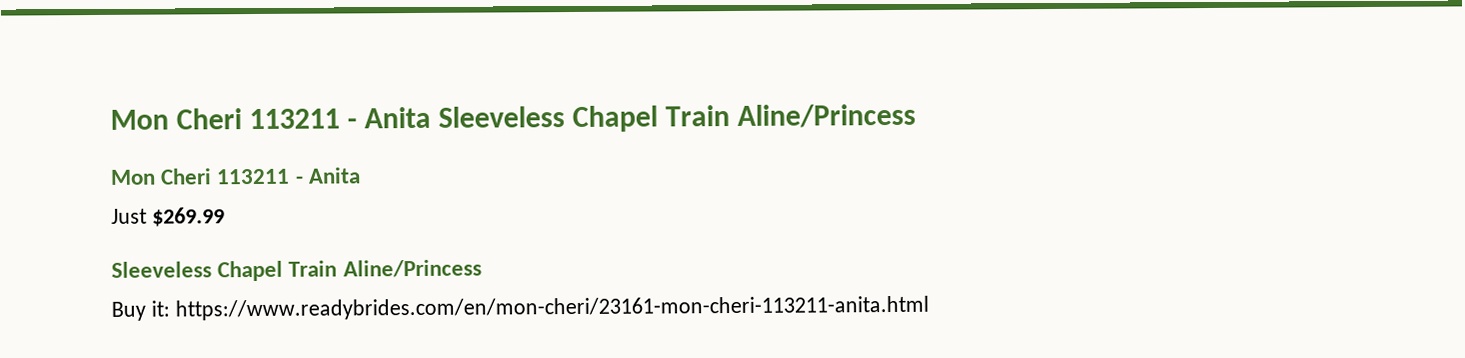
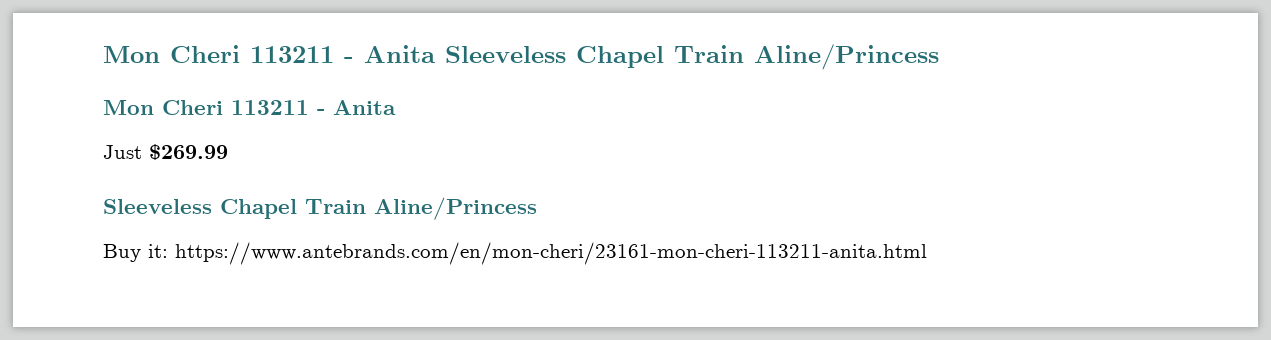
- Buy it: https://www.readybrides.com/en/mon-cheri/23161-mon-cheri-113211-anita.html
+ Buy it: https://www.antebrands.com/en/mon-cheri/23161-mon-cheri-113211-anita.html

